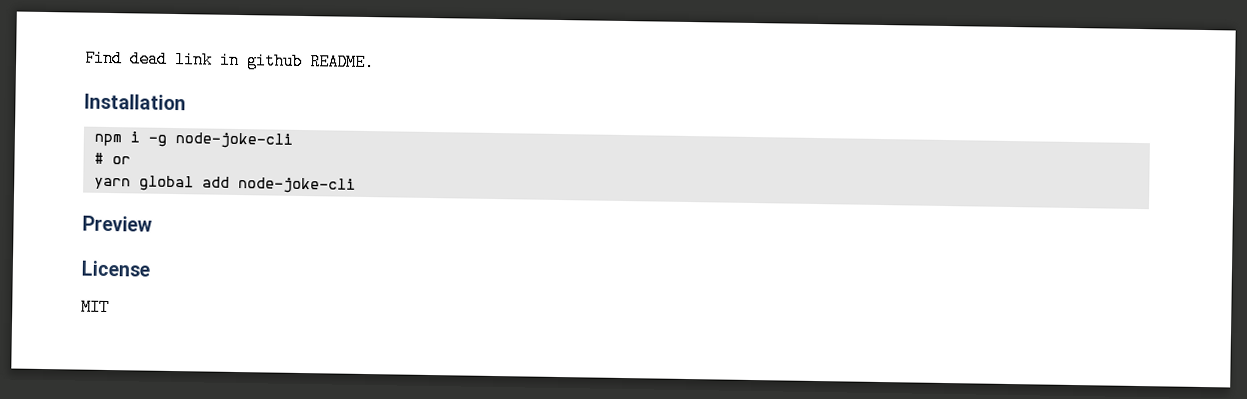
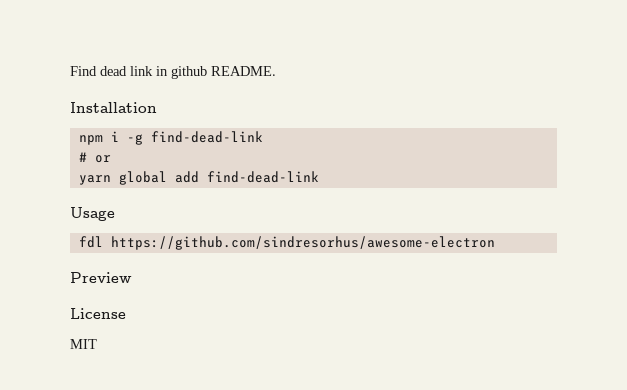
- npm i -g node-joke-cli
+ npm i -g find-dead-link
- yarn global add node-joke-cli
+ yarn global add find-dead-link
+ Usage
+ fdl https://github.com/sindresorhus/awesome-electron

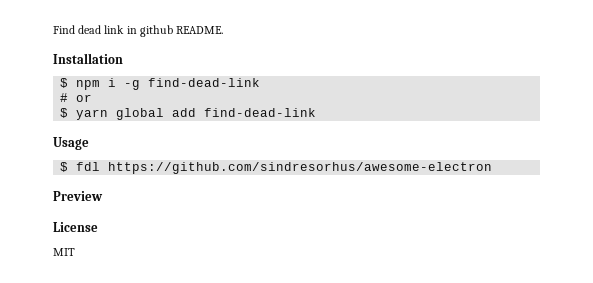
- npm i -g find-dead-link
+ $ npm i -g find-dead-link
- yarn global add find-dead-link
+ $ yarn global add find-dead-link
- fdl https://github.com/sindresorhus/awesome-electron
+ $ fdl https://github.com/sindresorhus/awesome-electron

